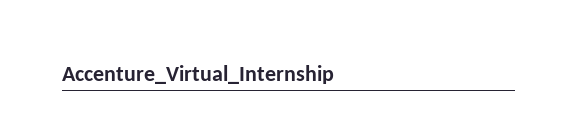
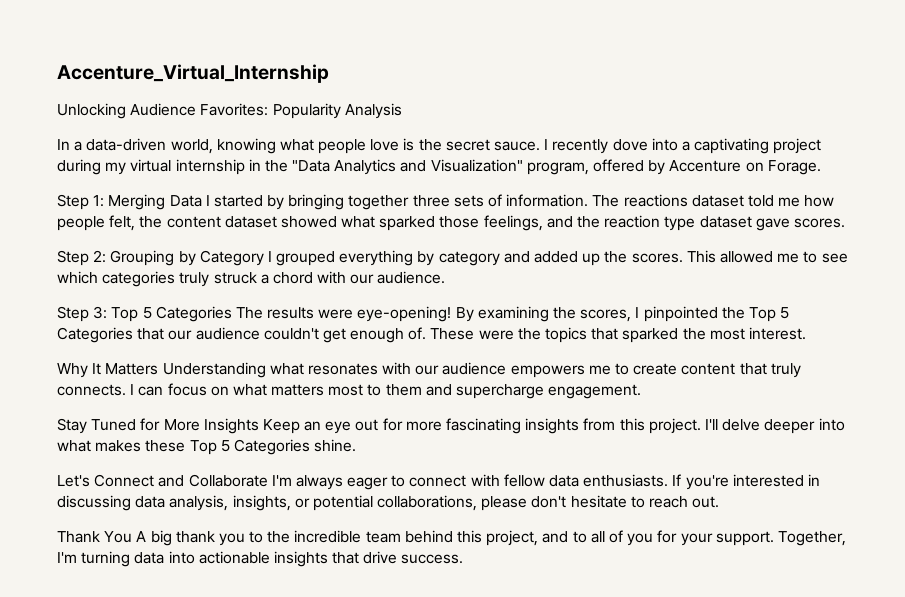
+ Unlocking Audience Favorites: Popularity Analysis
+ In a data-driven world, knowing what people love is the secret sauce. I recently dove into a captivating project during my virtual internship in the "Data Analytics and Visualization" program, offered by Accenture on Forage.
+ Step 1: Merging Data I started by bringing together three sets of information. The reactions dataset told me how people felt, the content dataset showed what sparked those feelings, and the reaction type dataset gave scores.
+ Step 2: Grouping by Category I grouped everything by category and added up the scores. This allowed me to see which categories truly struck a chord with our audience.
+ Step 3: Top 5 Categories The results were eye-opening! By examining the scores, I pinpointed the Top 5 Categories that our audience couldn't get enough of. These were the topics that sparked the most interest.
+ Why It Matters Understanding what resonates with our audience empowers me to create content that truly connects. I can focus on what matters most to them and supercharge engagement.
+ Stay Tuned for More Insights Keep an eye out for more fascinating insights from this project. I'll delve deeper into what makes these Top 5 Categories shine.
+ Let's Connect and Collaborate I'm always eager to connect with fellow data enthusiasts. If you're interested in discussing data analysis, insights, or potential collaborations, please don't hesitate to reach out.
+ Thank You A big thank you to the incredible team behind this project, and to all of you for your support. Together, I'm turning data into actionable insights that drive success.

